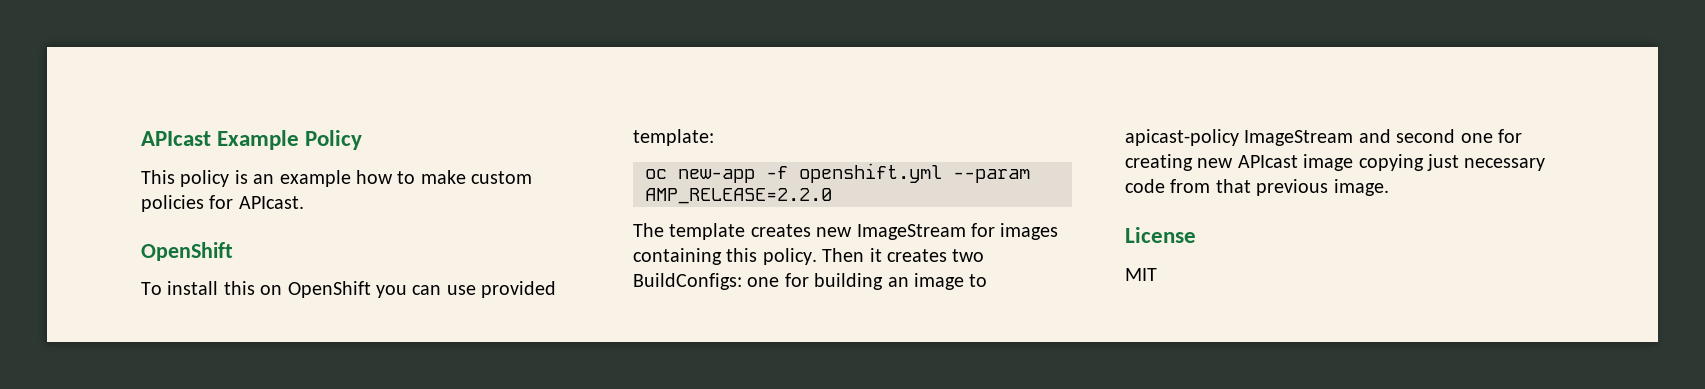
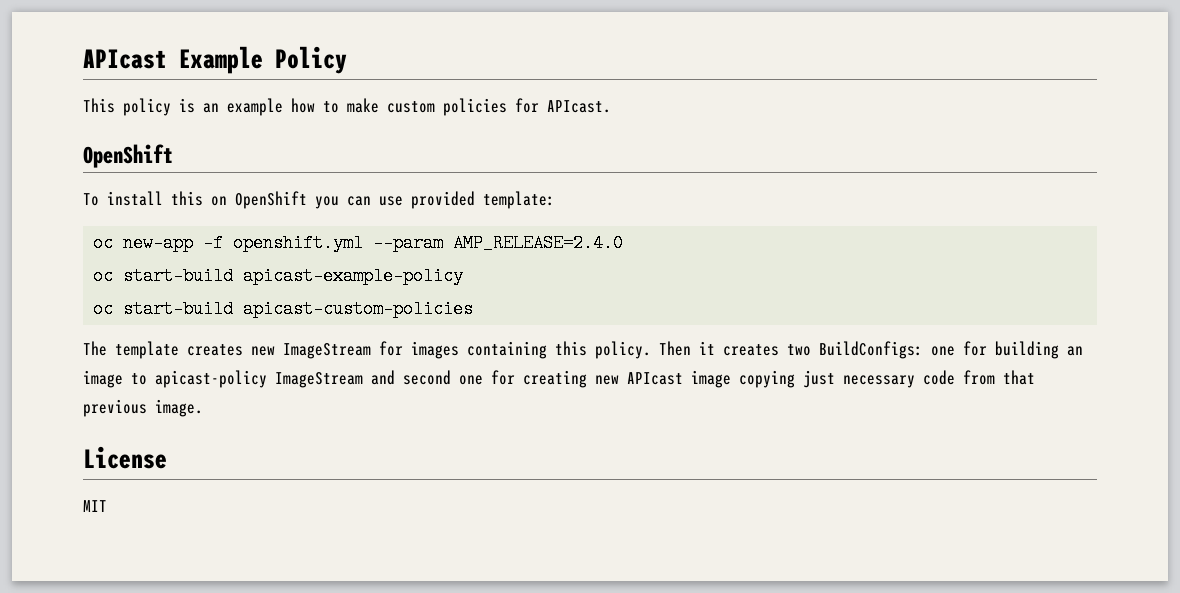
- oc new-app -f openshift.yml --param AMP_RELEASE=2.2.0
+ oc new-app -f openshift.yml --param AMP_RELEASE=2.4.0
+ oc start-build apicast-example-policy
+ oc start-build apicast-custom-policies

